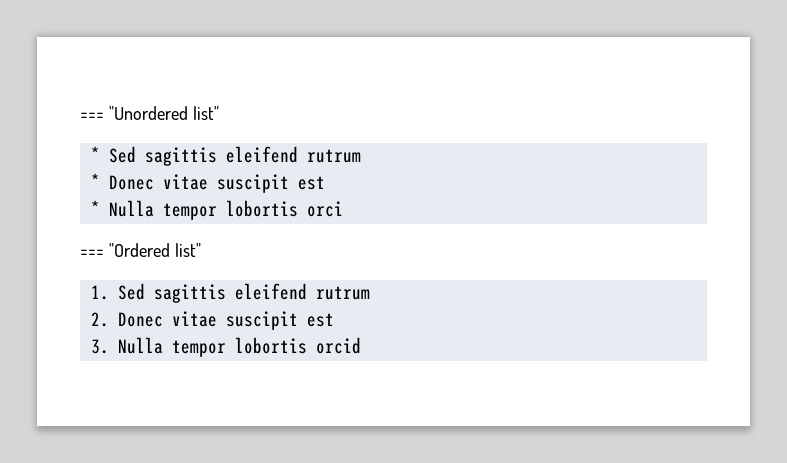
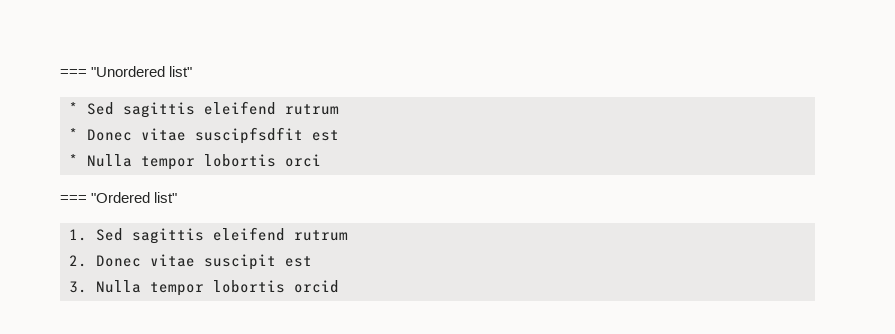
- * Donec vitae suscipit est
+ * Donec vitae suscipfsdfit est

